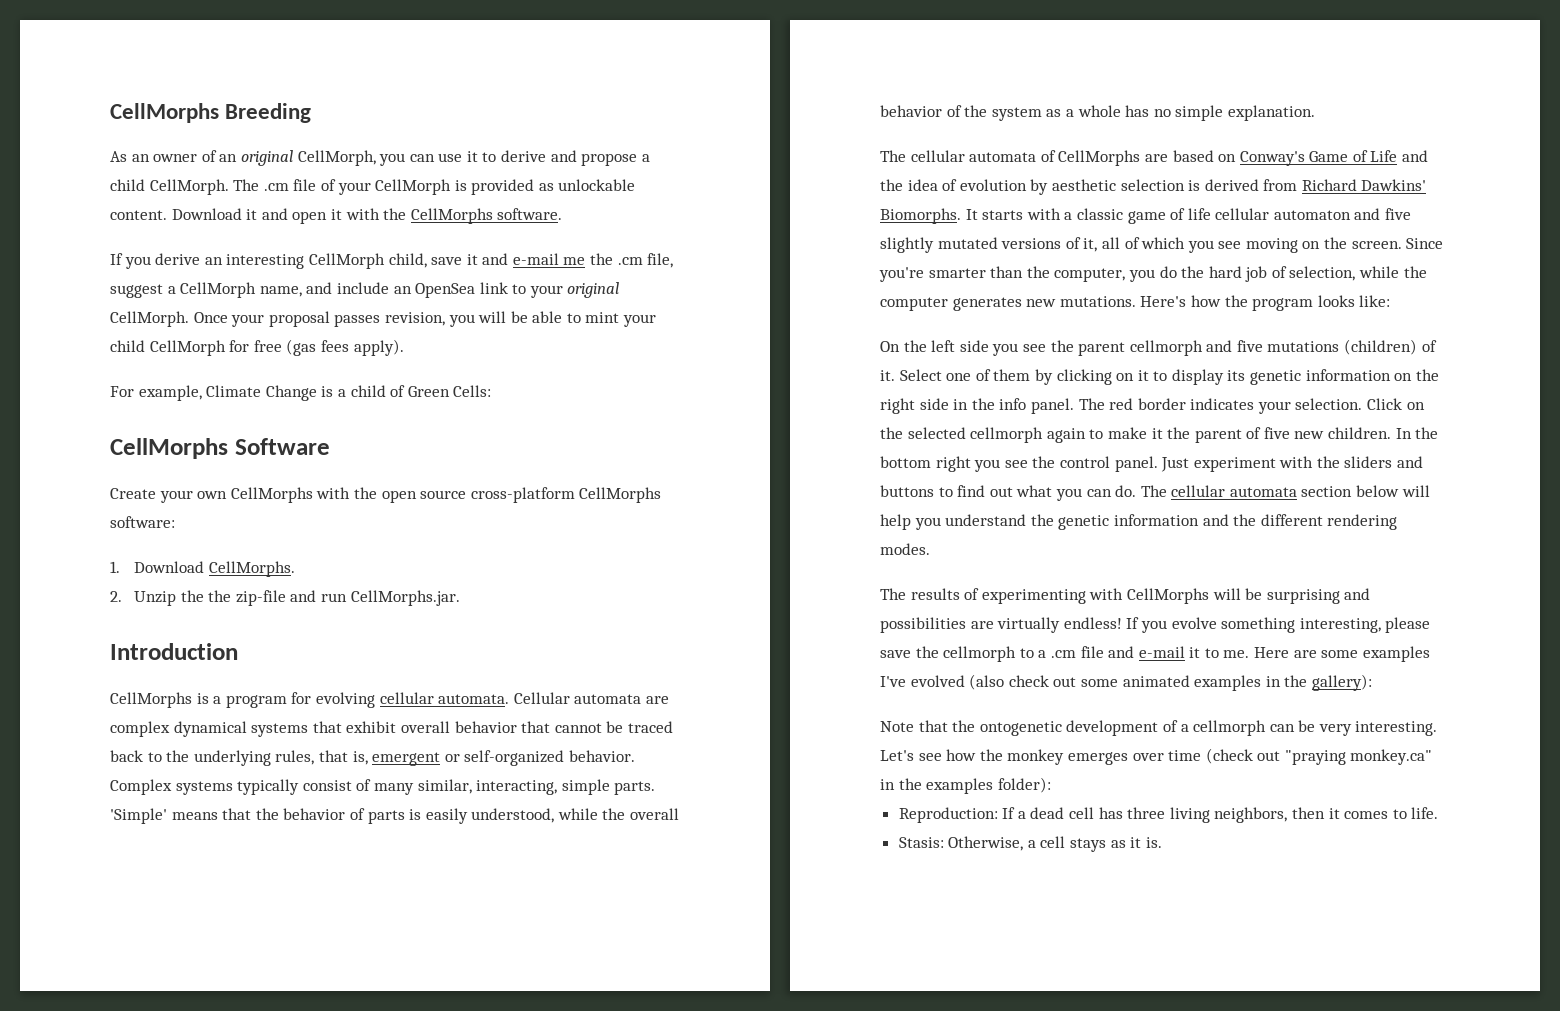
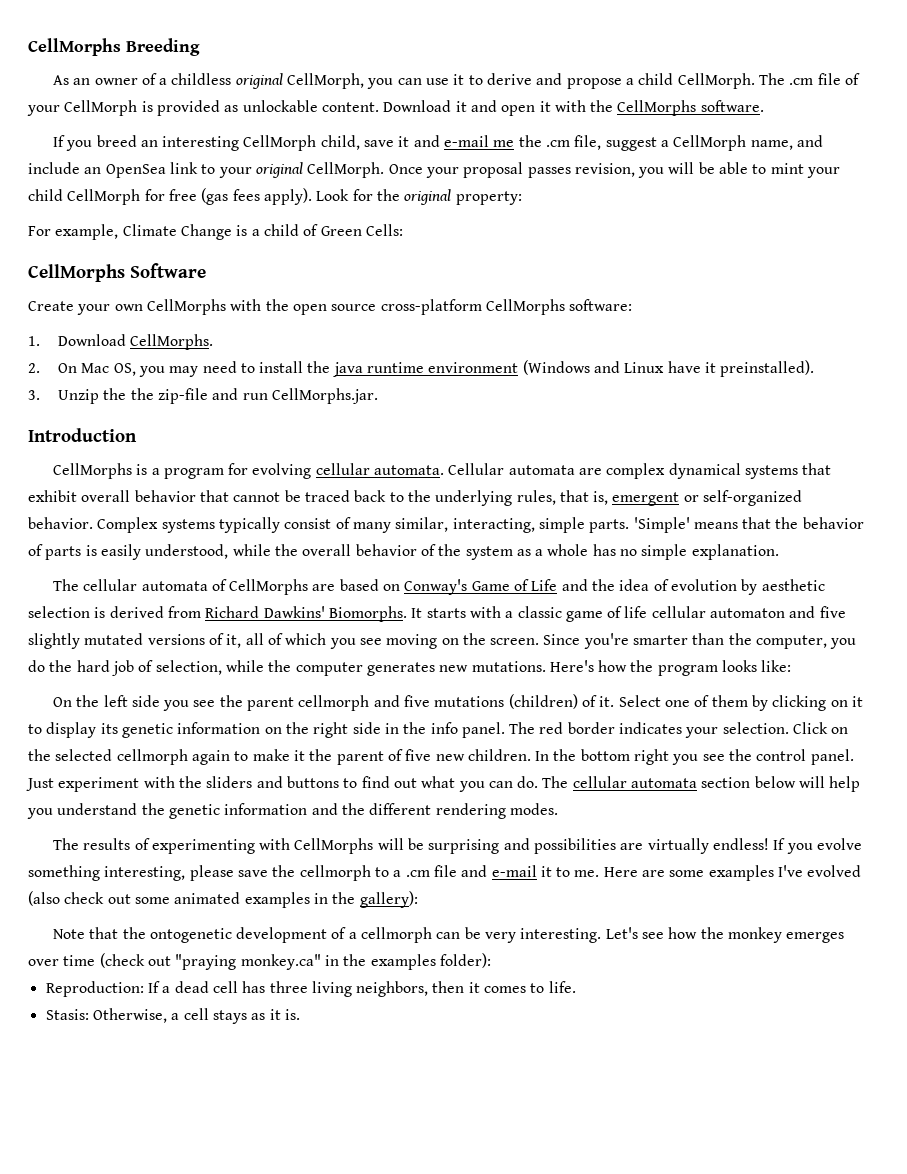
- As an owner of an original CellMorph, you can use it to derive and propose a child CellMorph.
+ As an owner of a childless original CellMorph, you can use it to derive and propose a child CellMorph.
- If you derive an interesting CellMorph child, save it and e-mail me the .cm file, suggest a CellMorph name, and include an OpenSea link to your original CellMorph.
+ If you breed an interesting CellMorph child, save it and e-mail me the .cm file, suggest a CellMorph name, and include an OpenSea link to your original CellMorph.
+ Look for the original property:
- 2. Unzip the the zip-file and run CellMorphs.jar.
+ 2. On Mac OS, you may need to install the java runtime environment (Windows and Linux have it preinstalled).
+ 3. Unzip the the zip-file and run CellMorphs.jar.

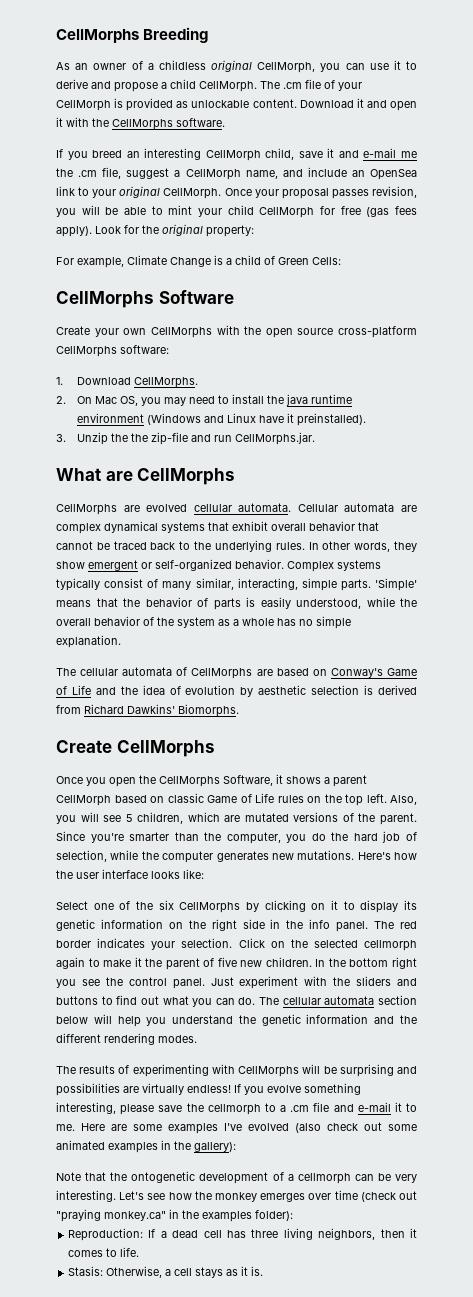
- Introduction
- CellMorphs is a program for evolving cellular automata.
+ What are CellMorphs
+ CellMorphs are evolved cellular automata.
- Cellular automata are complex dynamical systems that exhibit overall behavior that cannot be traced back to the underlying rules, that is, emergent or self-organized behavior.
+ Cellular automata are complex dynamical systems that exhibit overall behavior that cannot be traced back to the underlying rules. In other words, they show emergent or self-organized behavior.
- The cellular automata of CellMorphs are based on Conway's Game of Life and the idea of evolution by aesthetic selection is derived from Richard Dawkins' Biomorphs. It starts with a classic game of life cellular automaton and five slightly mutated versions of it, all of which you see moving on the screen.
+ The cellular automata of CellMorphs are based on Conway's Game of Life and the idea of evolution by aesthetic selection is derived from Richard Dawkins' Biomorphs.
+ Create CellMorphs
+ Once you open the CellMorphs Software, it shows a parent CellMorph based on classic Game of Life rules on the top left. Also, you will see 5 children, which are mutated versions of the parent.
- Here's how the program looks like:
+ Here's how the user interface looks like:
- On the left side you see the parent cellmorph and five mutations (children) of it. Select one of them by clicking on it to display its genetic information on the right side in the info panel.
+ Select one of the six CellMorphs by clicking on it to display its genetic information on the right side in the info panel.

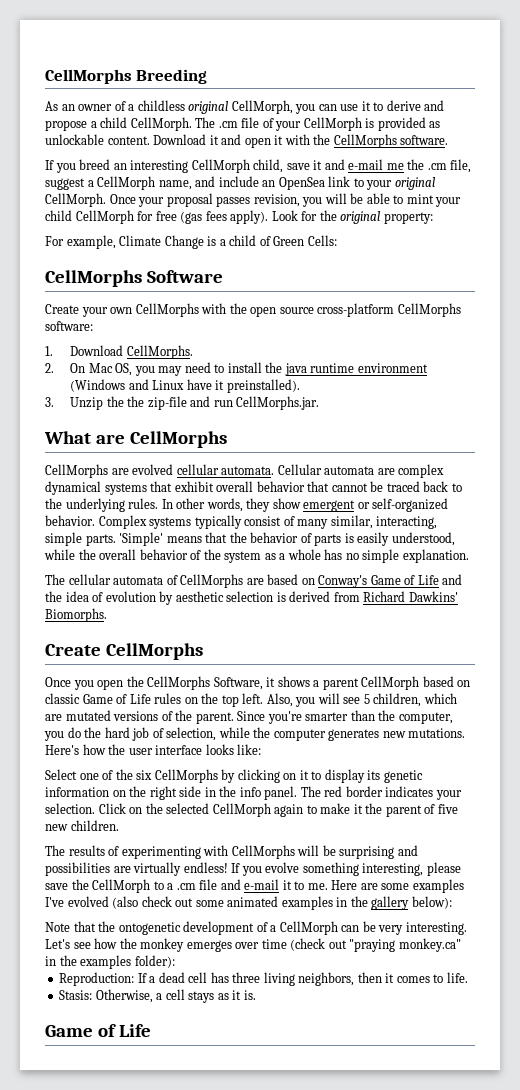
- Click on the selected cellmorph again to make it the parent of five new children. In the bottom right you see the control panel. Just experiment with the sliders and buttons to find out what you can do. The cellular automata section below will help you understand the genetic information and the different rendering modes.
+ Click on the selected CellMorph again to make it the parent of five new children.
- If you evolve something interesting, please save the cellmorph to a .cm file and e-mail it to me.
+ If you evolve something interesting, please save the CellMorph to a .cm file and e-mail it to me.
- Here are some examples I've evolved (also check out some animated examples in the gallery):
+ Here are some examples I've evolved (also check out some animated examples in the gallery below):
- Note that the ontogenetic development of a cellmorph can be very interesting.
+ Note that the ontogenetic development of a CellMorph can be very interesting.
  Stasis: Otherwise, a cell stays as it is.
+ Game of Life

